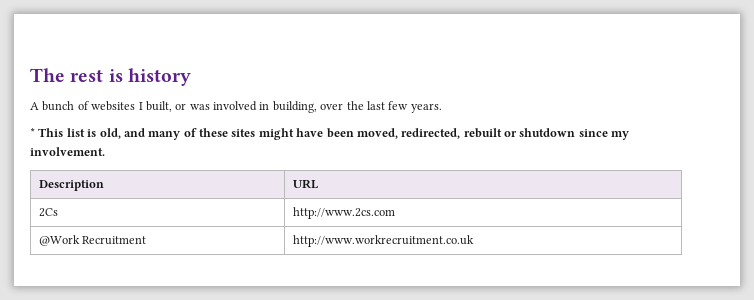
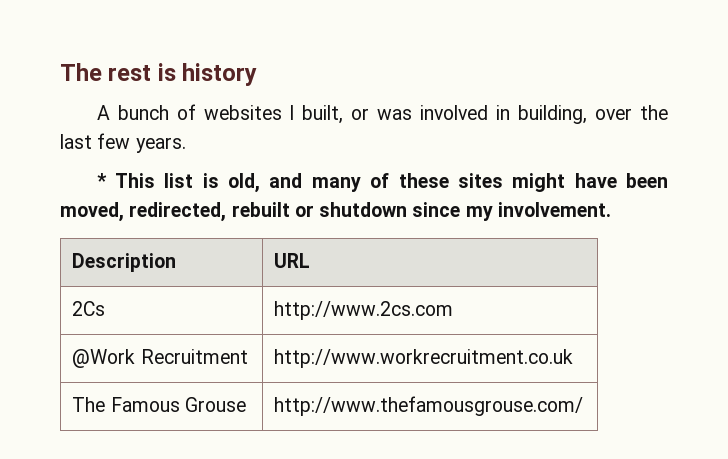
+ The Famous Grouse | http://www.thefamousgrouse.com/

